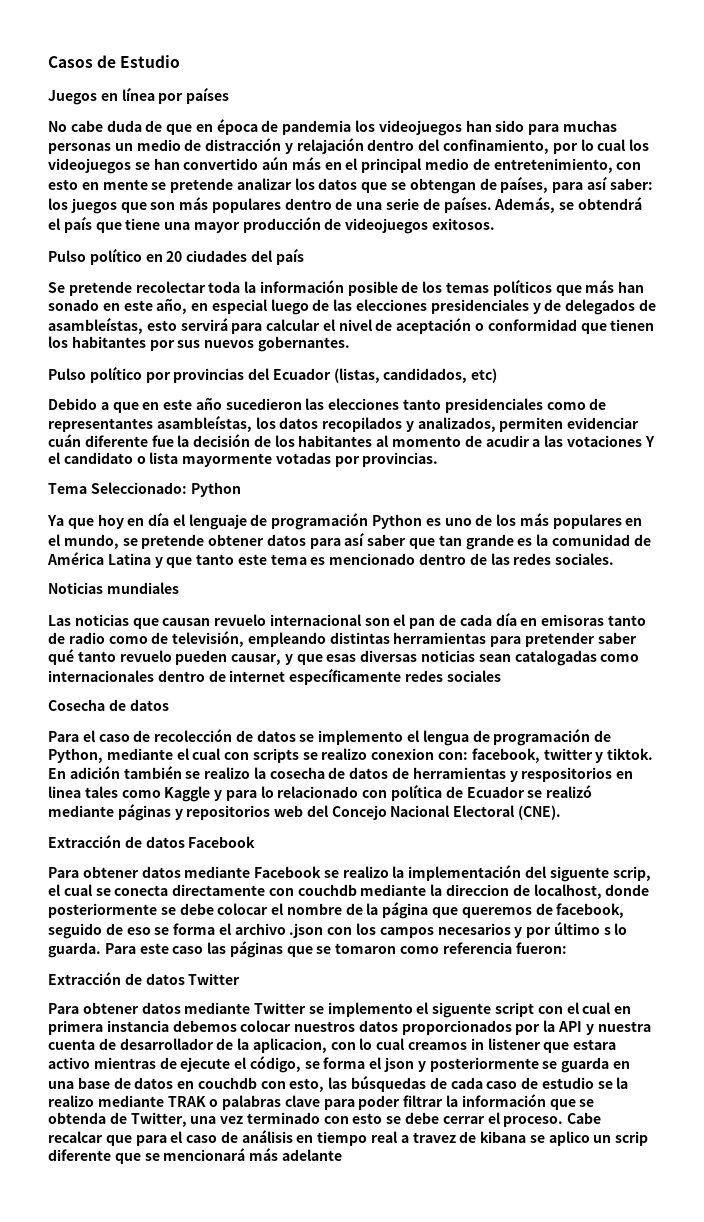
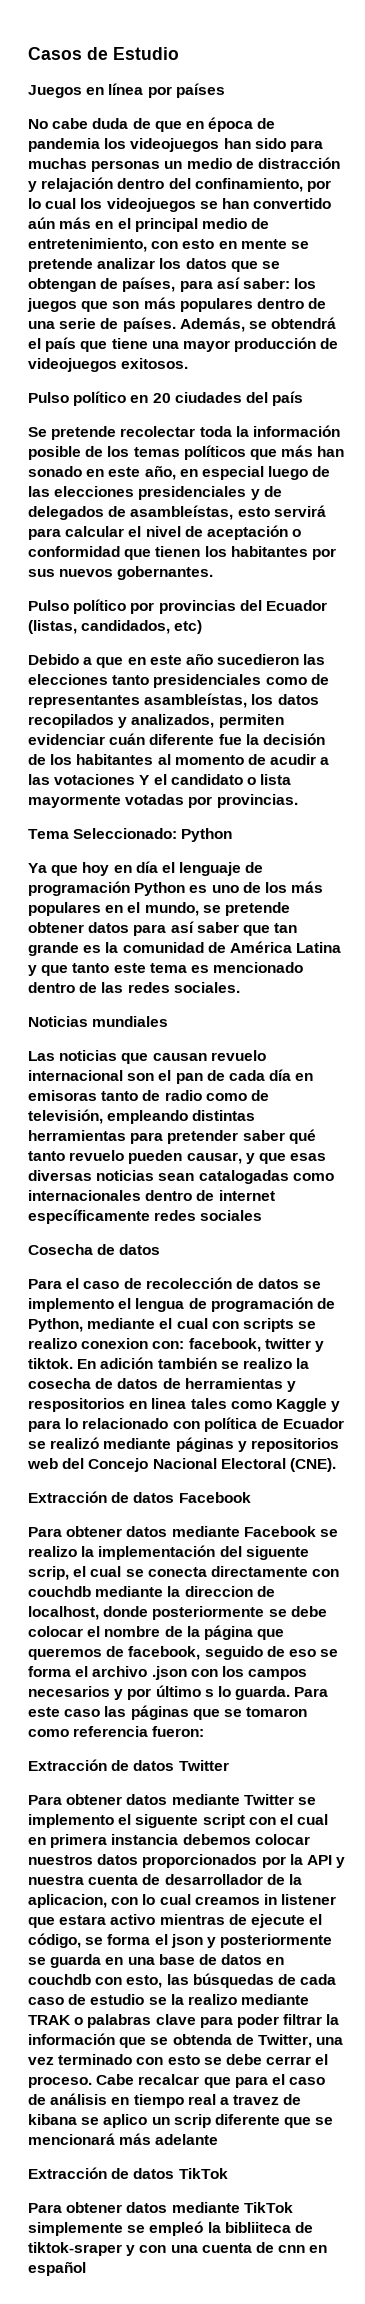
+ Extracción de datos TikTok
+ Para obtener datos mediante TikTok simplemente se empleó la bibliiteca de tiktok-sraper y con una cuenta de cnn en español

